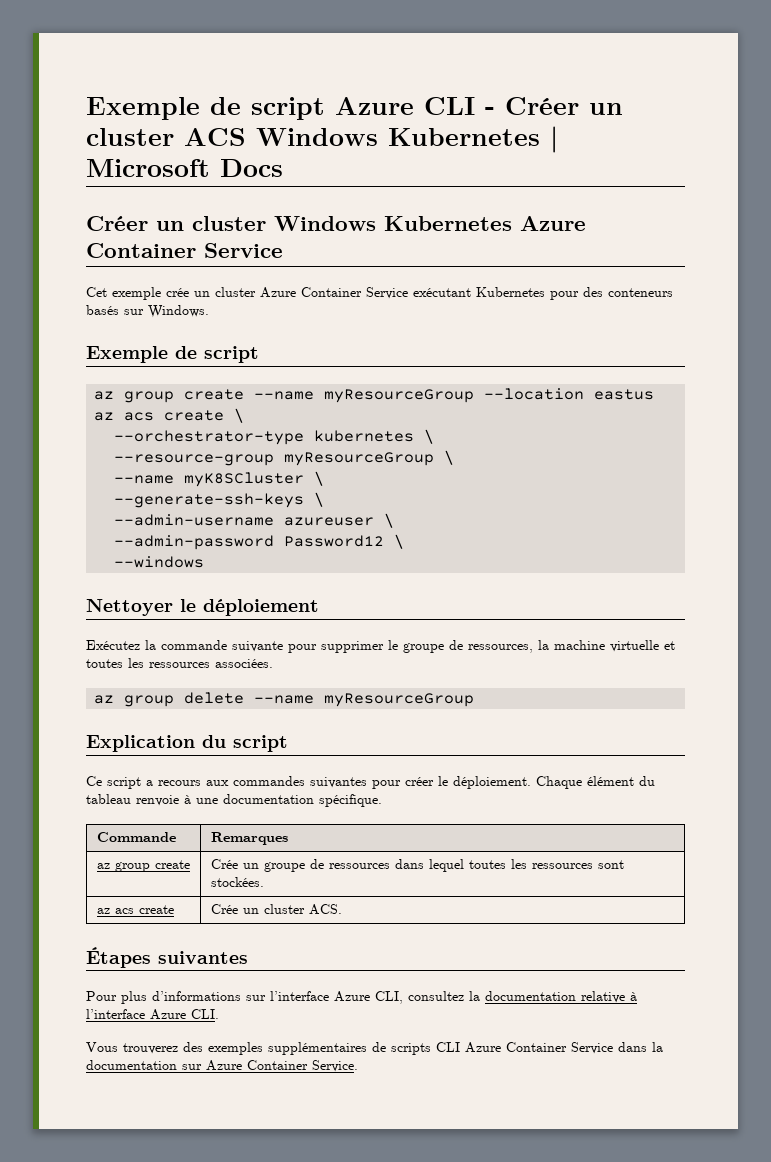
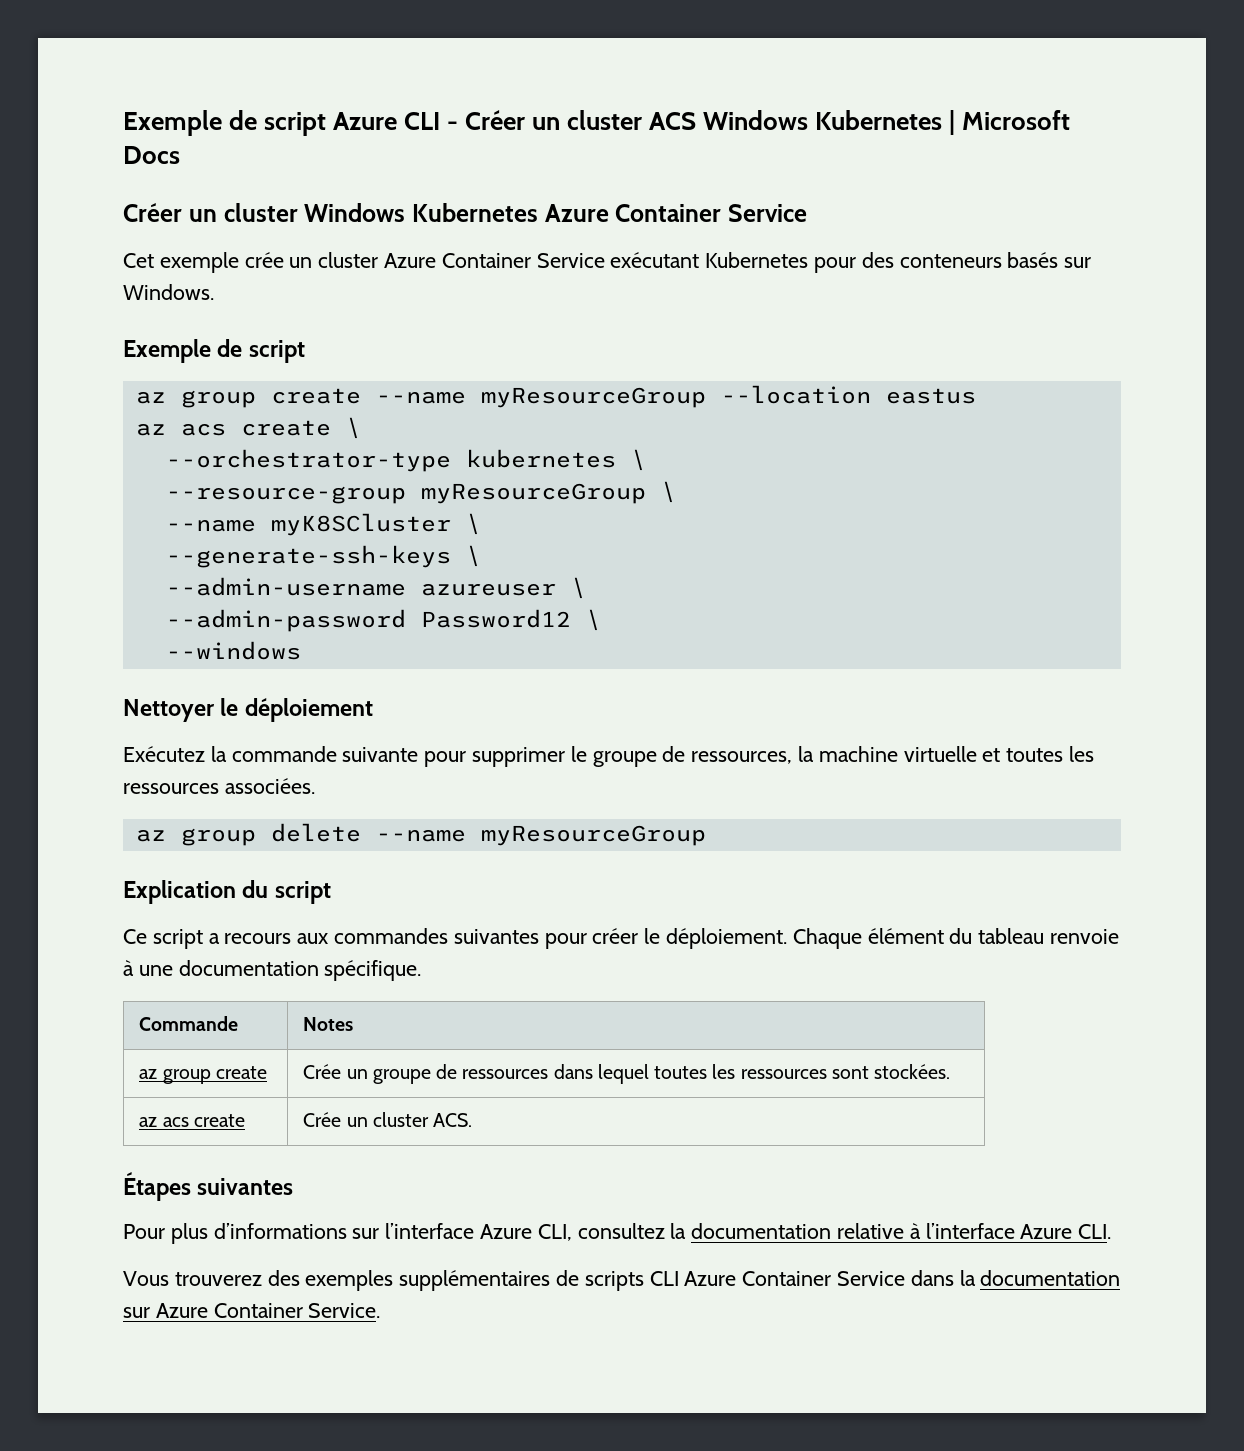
- Commande | Remarques
+ Commande | Notes

